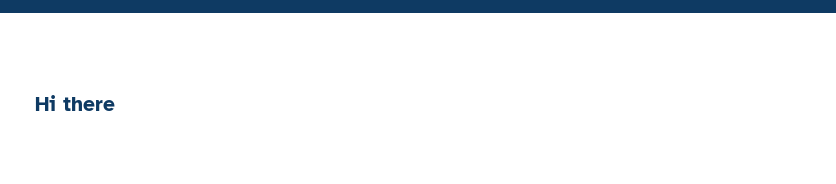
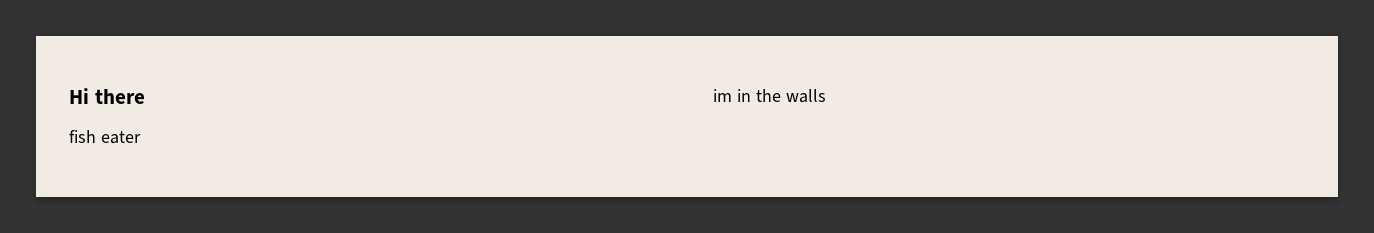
+ fish eater
+ im in the walls

